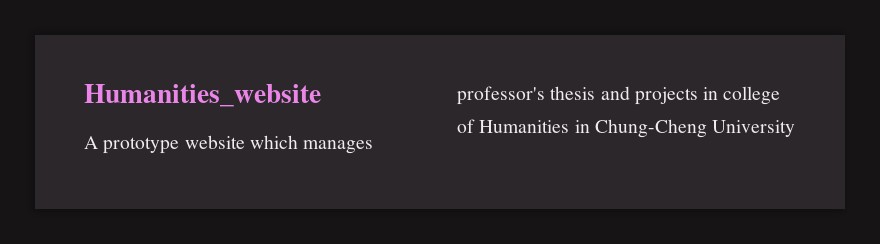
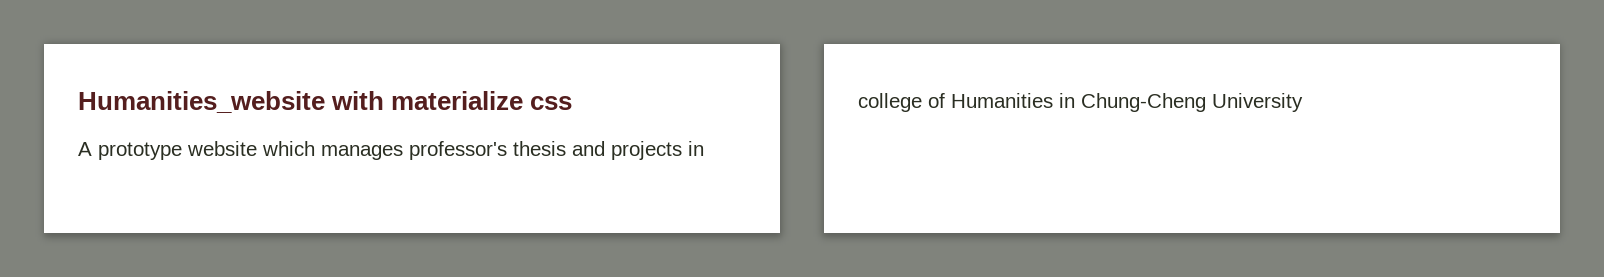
- Humanities_website
+ Humanities_website with materialize css

